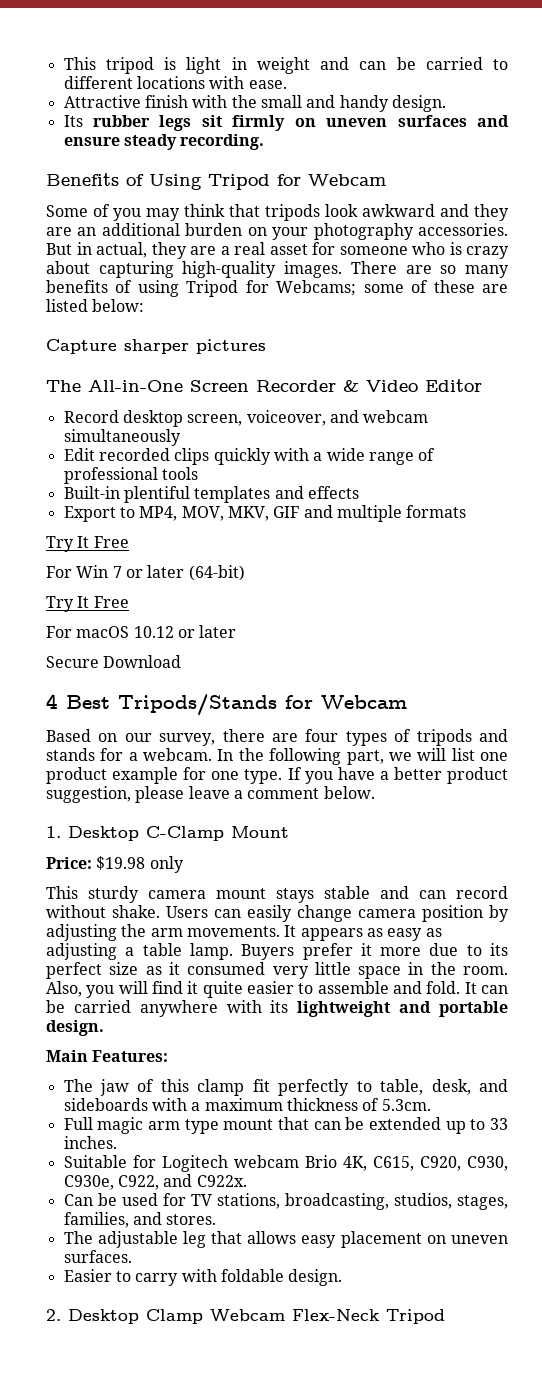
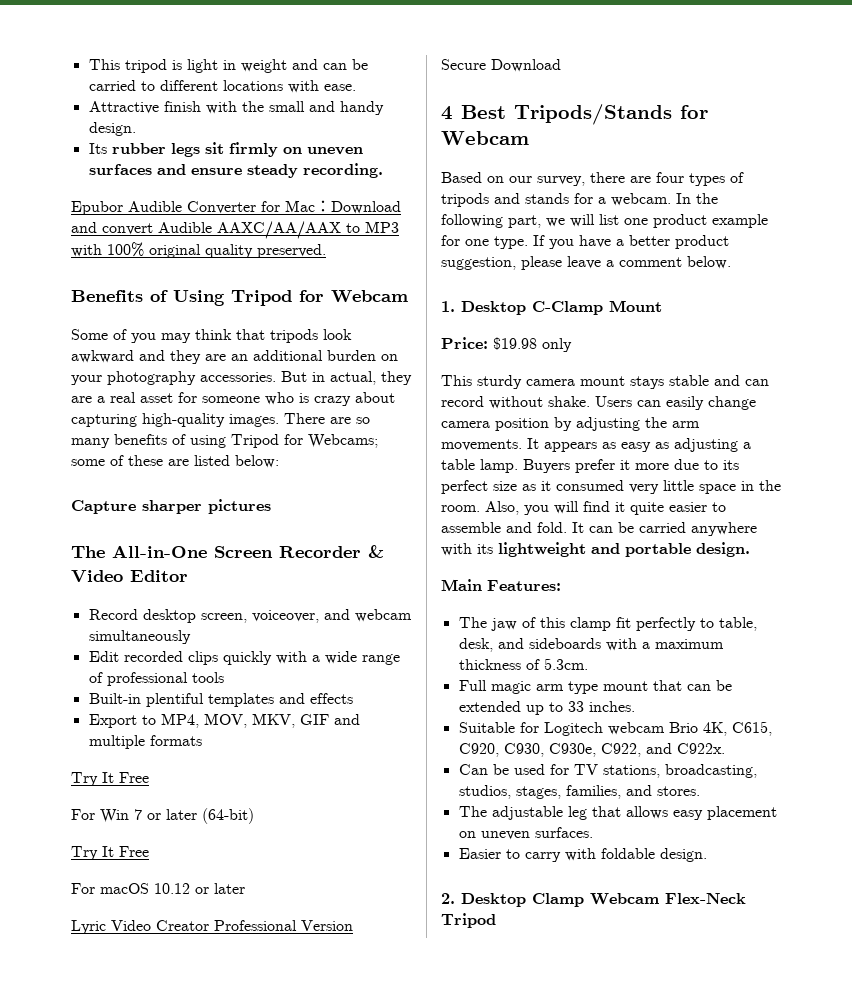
+ Epubor Audible Converter for Mac：Download and convert Audible AAXC/AA/AAX to MP3 with 100% original quality preserved.
+ Lyric Video Creator Professional Version

